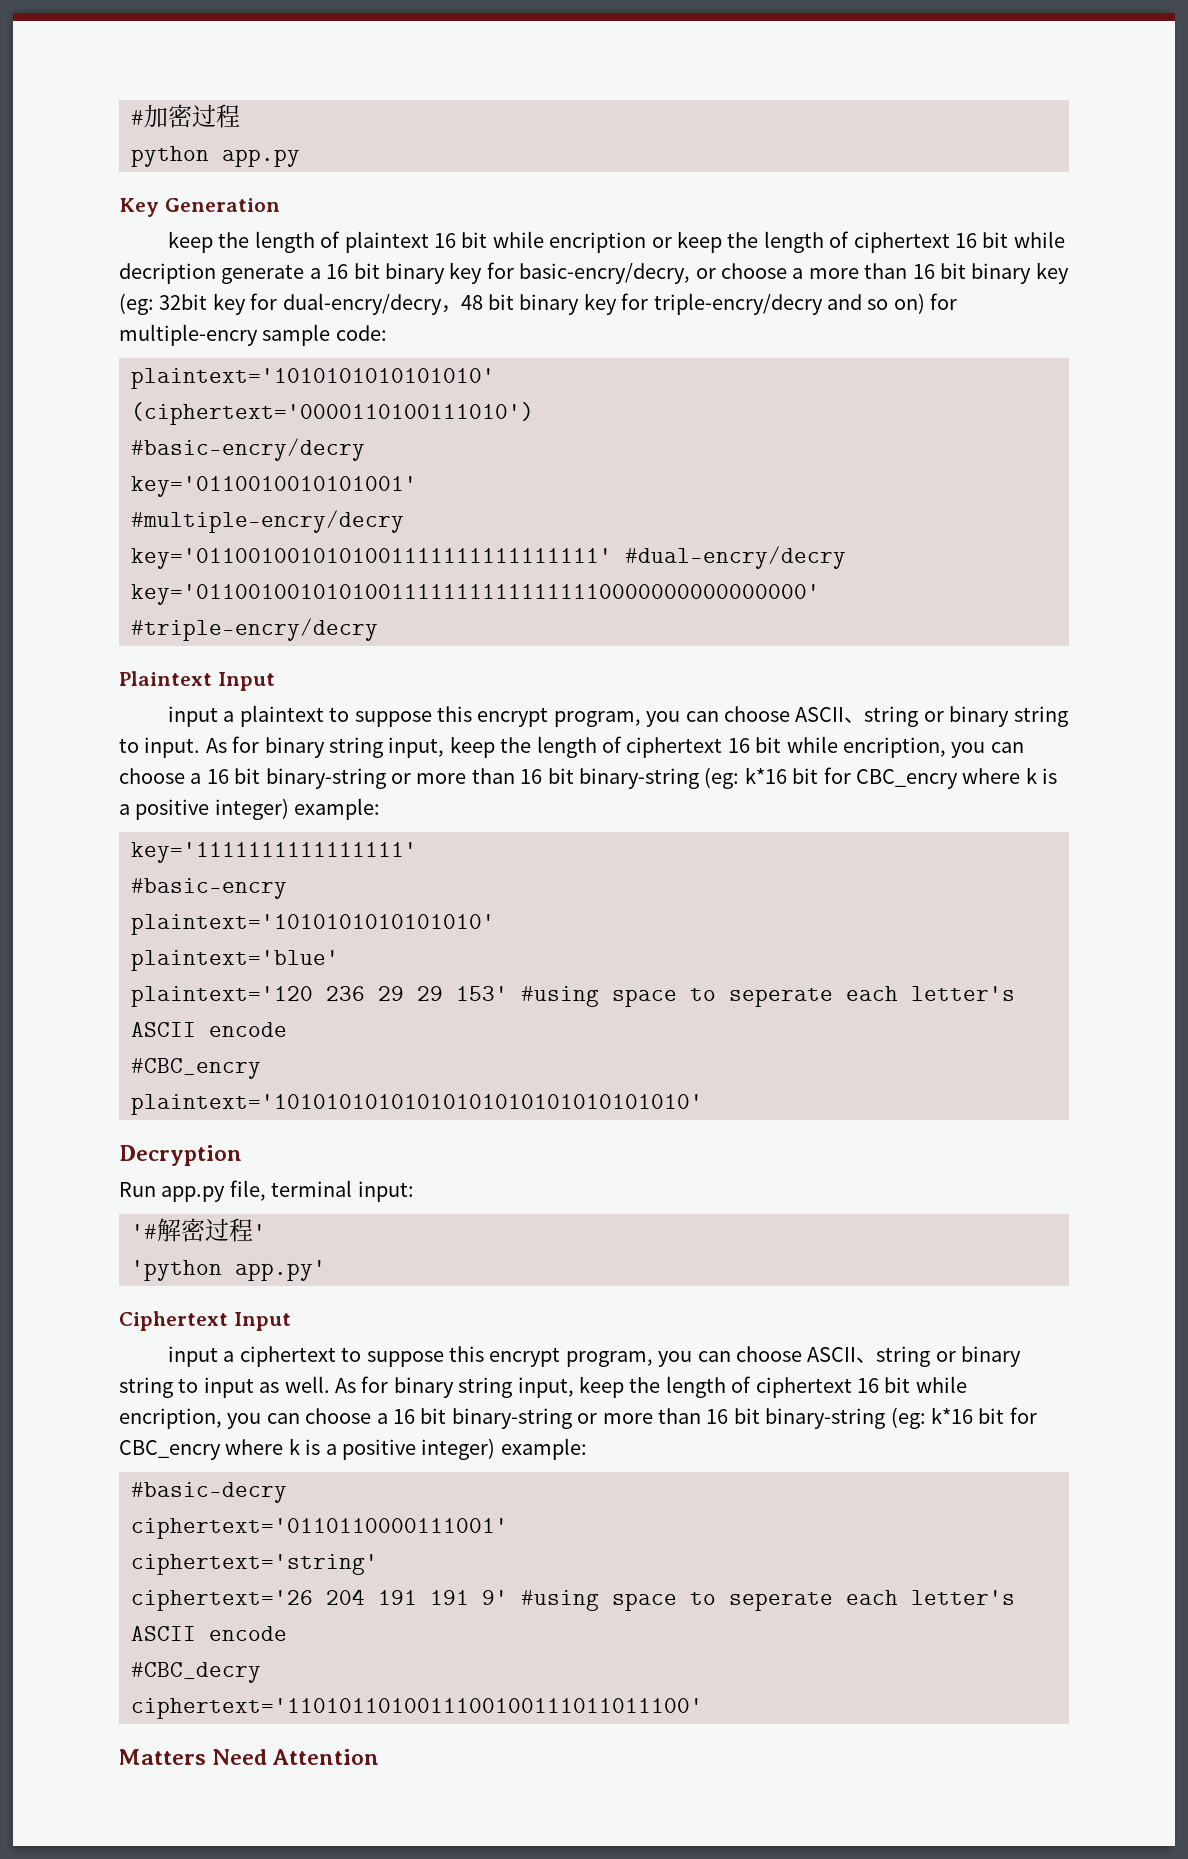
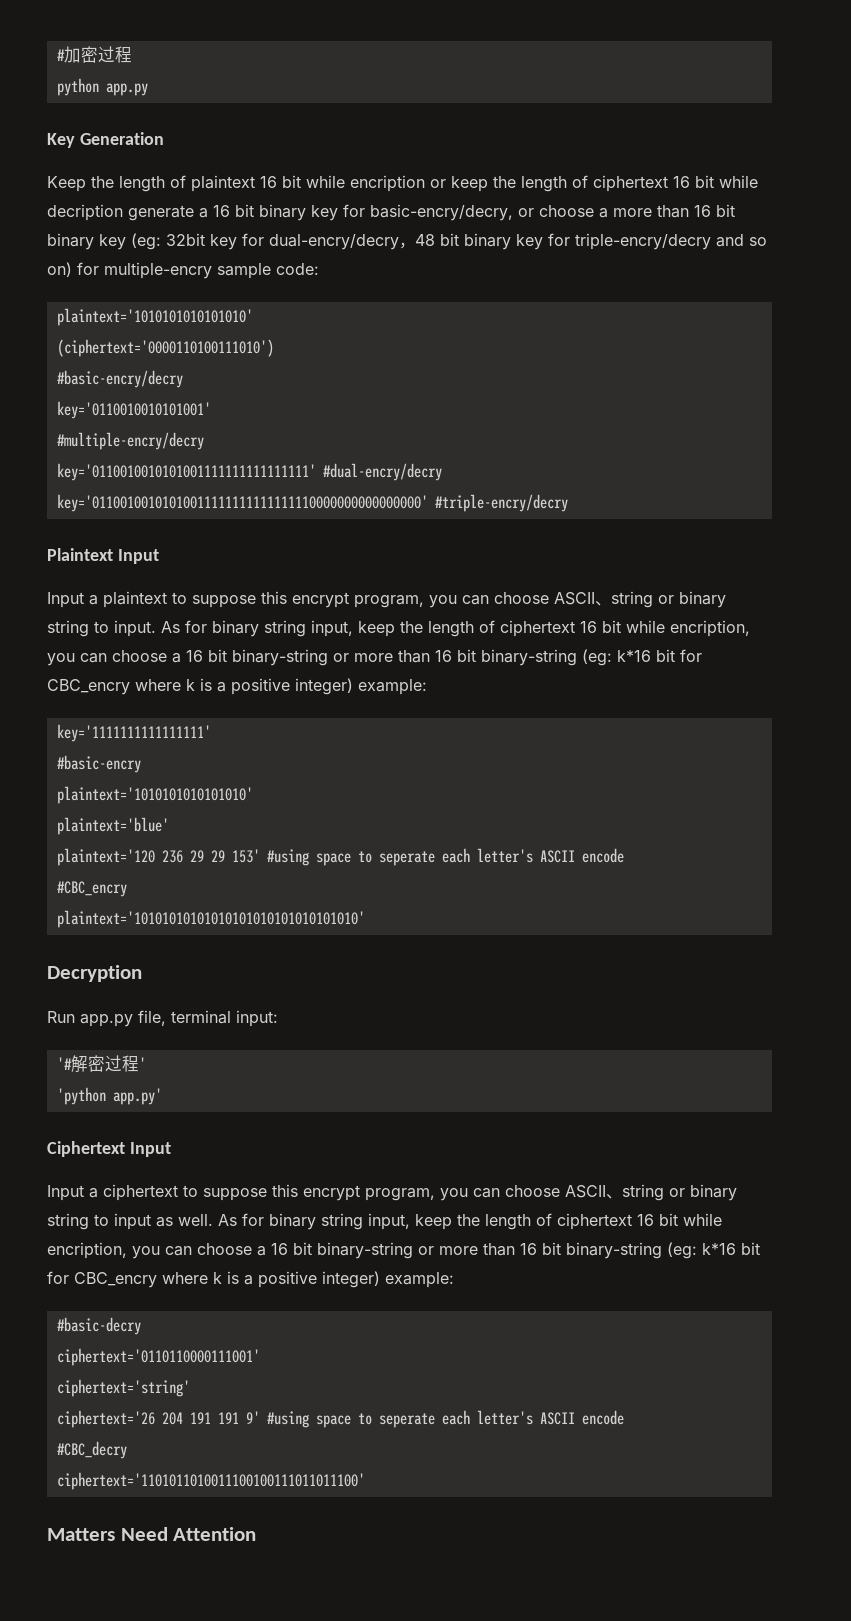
- keep the length of plaintext 16 bit while encription or keep the length of ciphertext 16 bit while decription generate a 16 bit binary key for basic-encry/decry, or choose a more than 16 bit binary key (eg: 32bit key for dual-encry/decry，48 bit binary key for triple-encry/decry and so on) for multiple-encry sample code:
+ Keep the length of plaintext 16 bit while encription or keep the length of ciphertext 16 bit while decription generate a 16 bit binary key for basic-encry/decry, or choose a more than 16 bit binary key (eg: 32bit key for dual-encry/decry，48 bit binary key for triple-encry/decry and so on) for multiple-encry sample code:
- input a plaintext to suppose this encrypt program, you can choose ASCII、string or binary string to input.
+ Input a plaintext to suppose this encrypt program, you can choose ASCII、string or binary string to input.
- input a ciphertext to suppose this encrypt program, you can choose ASCII、string or binary string to input as well.
+ Input a ciphertext to suppose this encrypt program, you can choose ASCII、string or binary string to input as well.

